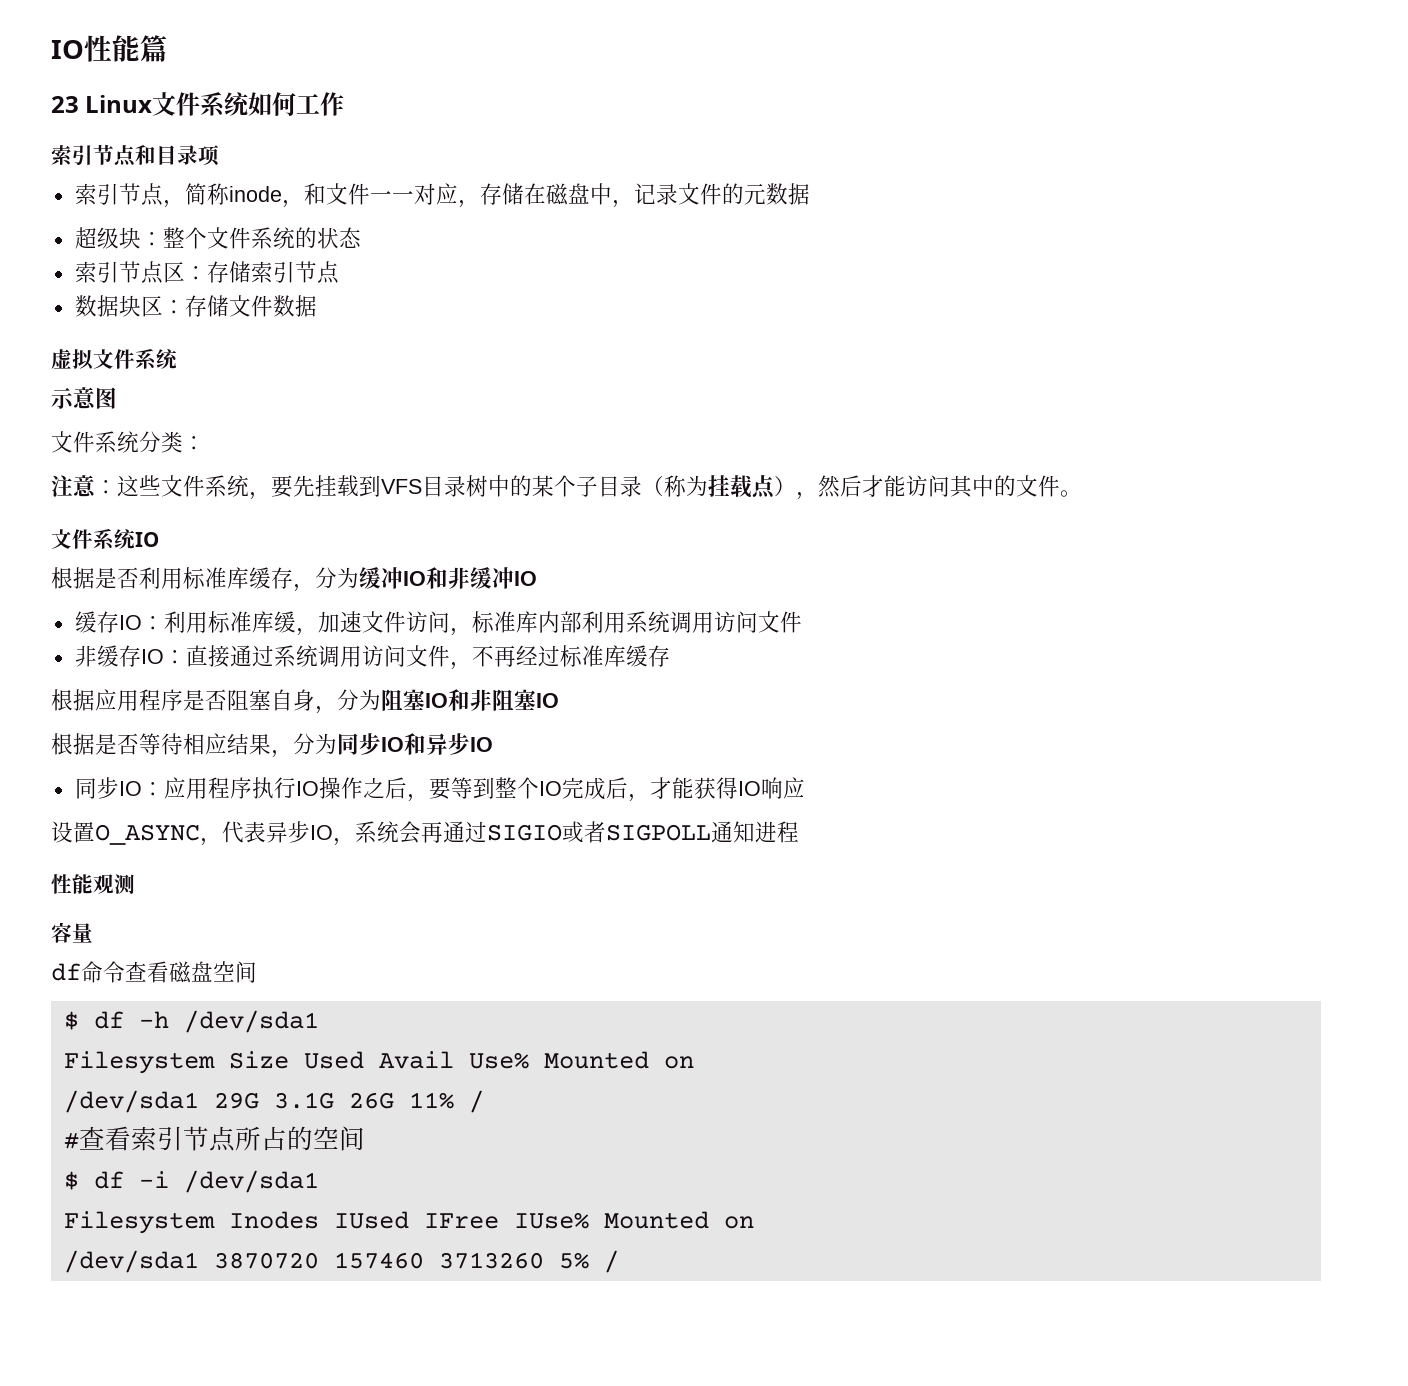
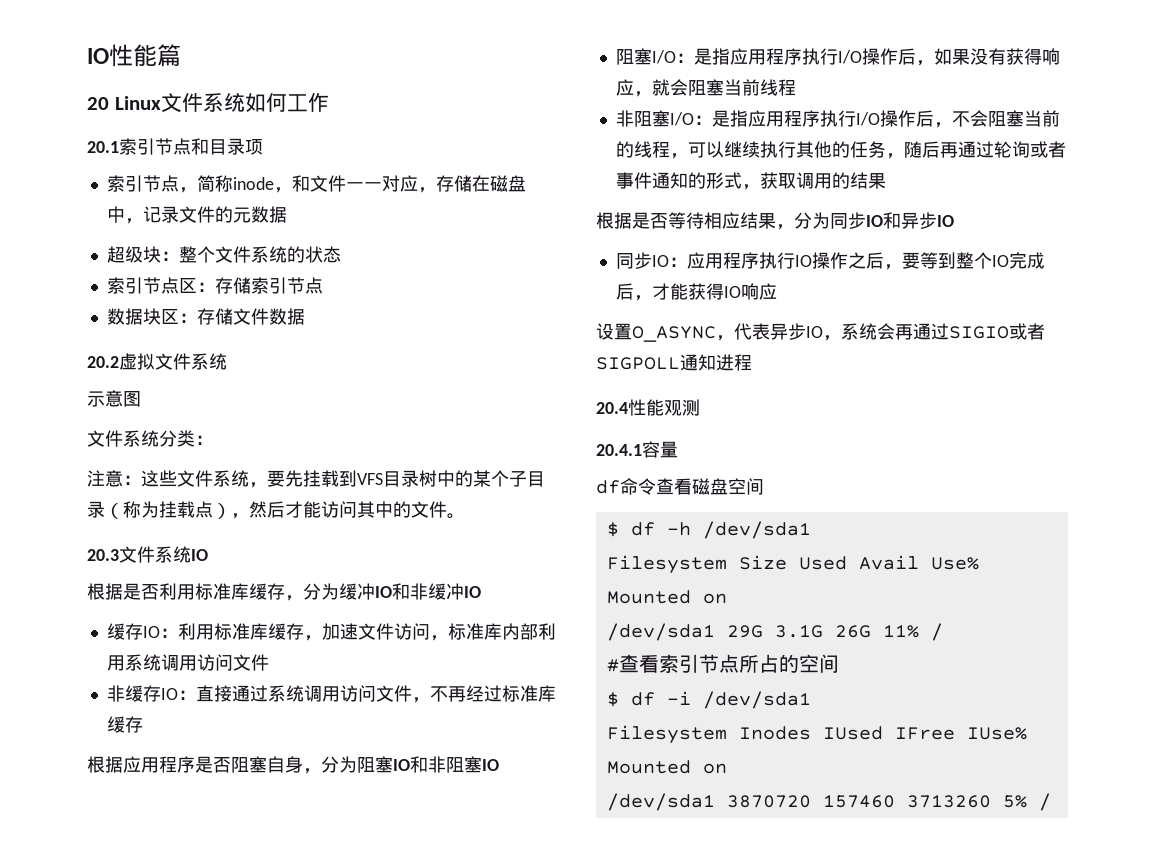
- 23 Linux文件系统如何工作
+ 20 Linux文件系统如何工作
- 索引节点和目录项
+ 20.1索引节点和目录项
- 虚拟文件系统
+ 20.2虚拟文件系统
- 文件系统IO
+ 20.3文件系统IO
- 缓存IO：利用标准库缓，加速文件访问，标准库内部利用系统调用访问文件
+ 缓存IO：利用标准库缓存，加速文件访问，标准库内部利用系统调用访问文件
+ 阻塞I/O：是指应用程序执行I/O操作后，如果没有获得响应，就会阻塞当前线程
+ 非阻塞I/O：是指应用程序执行I/O操作后，不会阻塞当前的线程，可以继续执行其他的任务，随后再通过轮询或者事件通知的形式，获取调用的结果
- 性能观测
+ 20.4性能观测
- 容量
+ 20.4.1容量

